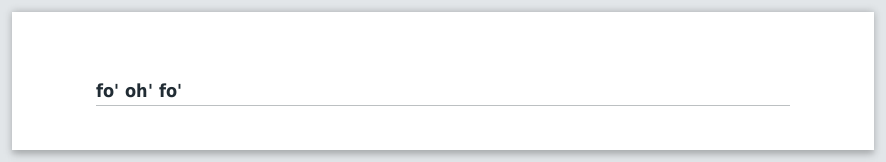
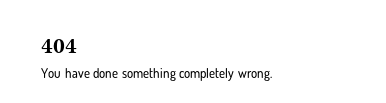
- fo' oh' fo'
+ 404
+ You have done something completely wrong.

